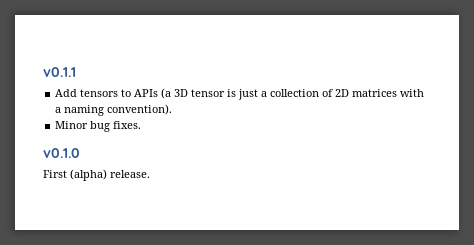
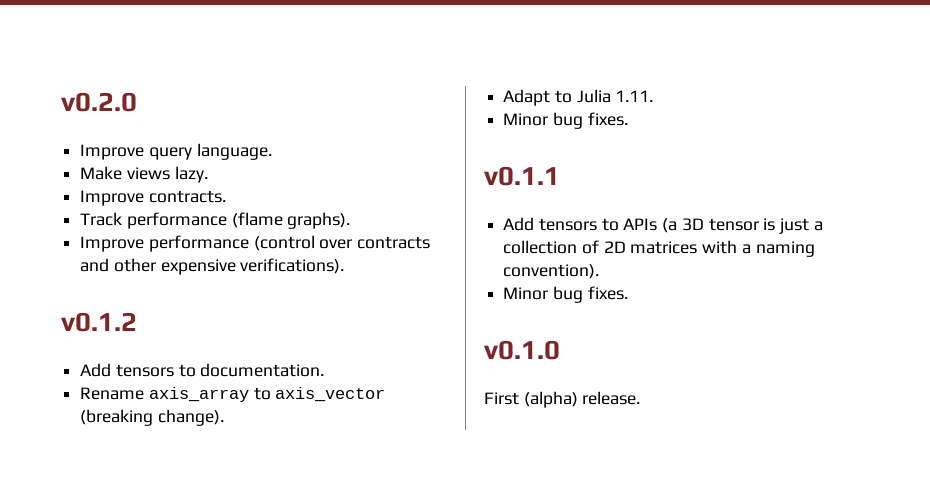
+ v0.2.0
+ Improve query language.
+ Make views lazy.
+ Improve contracts.
+ Track performance (flame graphs).
+ Improve performance (control over contracts and other expensive verifications).
+ v0.1.2
+ Add tensors to documentation.
+ Rename axis_array to axis_vector (breaking change).
+ Adapt to Julia 1.11.
+ Minor bug fixes.

